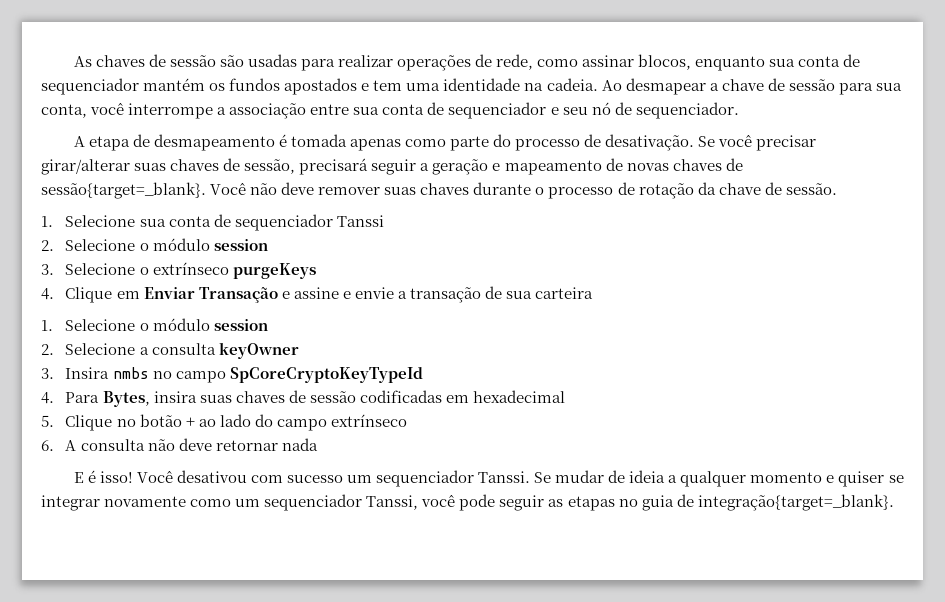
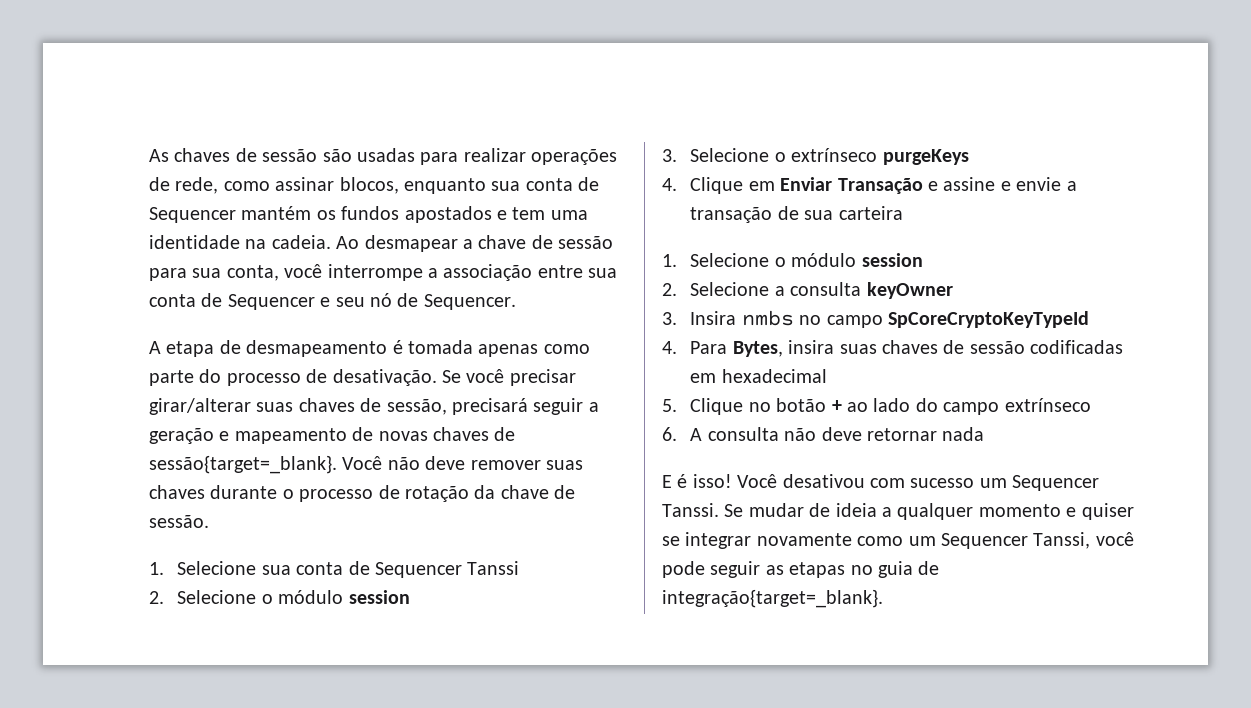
- As chaves de sessão são usadas para realizar operações de rede, como assinar blocos, enquanto sua conta de sequenciador mantém os fundos apostados e tem uma identidade na cadeia.
+ As chaves de sessão são usadas para realizar operações de rede, como assinar blocos, enquanto sua conta de Sequencer mantém os fundos apostados e tem uma identidade na cadeia.
- Ao desmapear a chave de sessão para sua conta, você interrompe a associação entre sua conta de sequenciador e seu nó de sequenciador.
+ Ao desmapear a chave de sessão para sua conta, você interrompe a associação entre sua conta de Sequencer e seu nó de Sequencer.
- 1. Selecione sua conta de sequenciador Tanssi
+ 1. Selecione sua conta de Sequencer Tanssi
- Você desativou com sucesso um sequenciador Tanssi.
+ Você desativou com sucesso um Sequencer Tanssi.
- Se mudar de ideia a qualquer momento e quiser se integrar novamente como um sequenciador Tanssi, você pode seguir as etapas no guia de integração{target=_blank}.
+ Se mudar de ideia a qualquer momento e quiser se integrar novamente como um Sequencer Tanssi, você pode seguir as etapas no guia de integração{target=_blank}.

